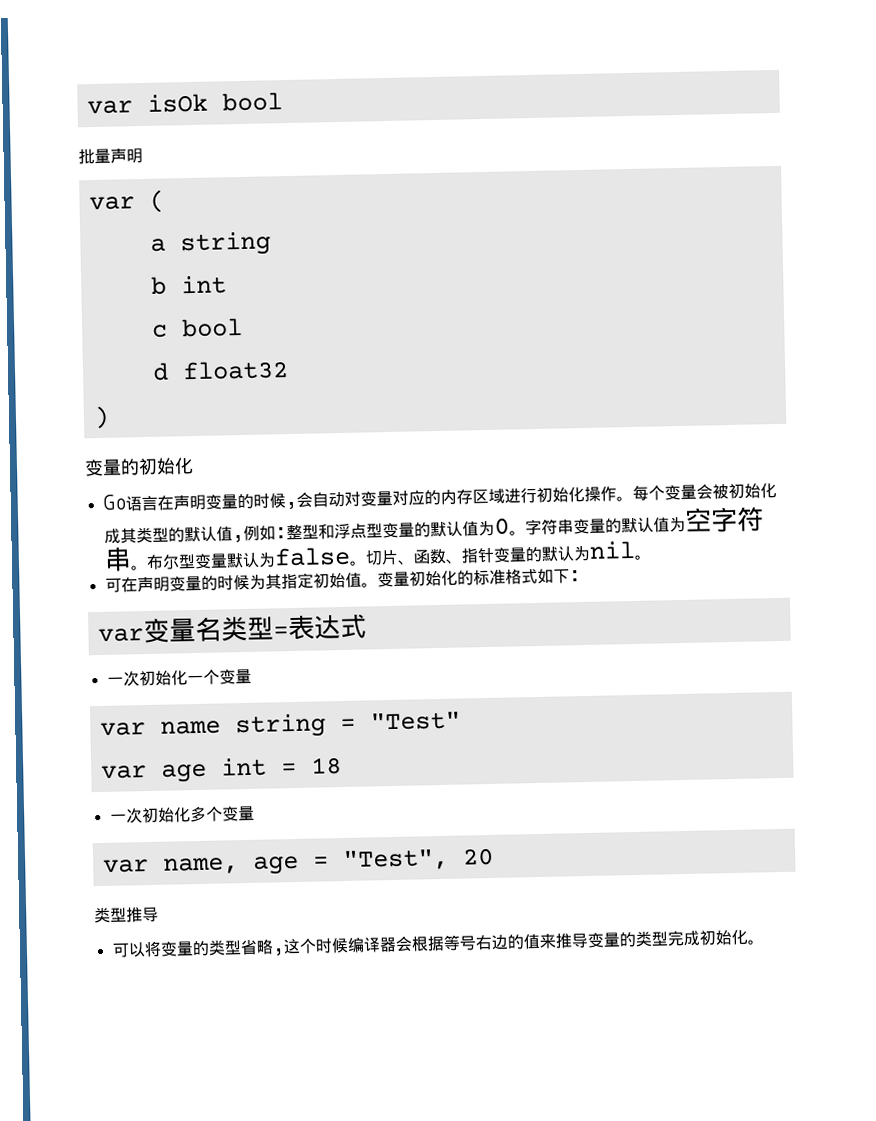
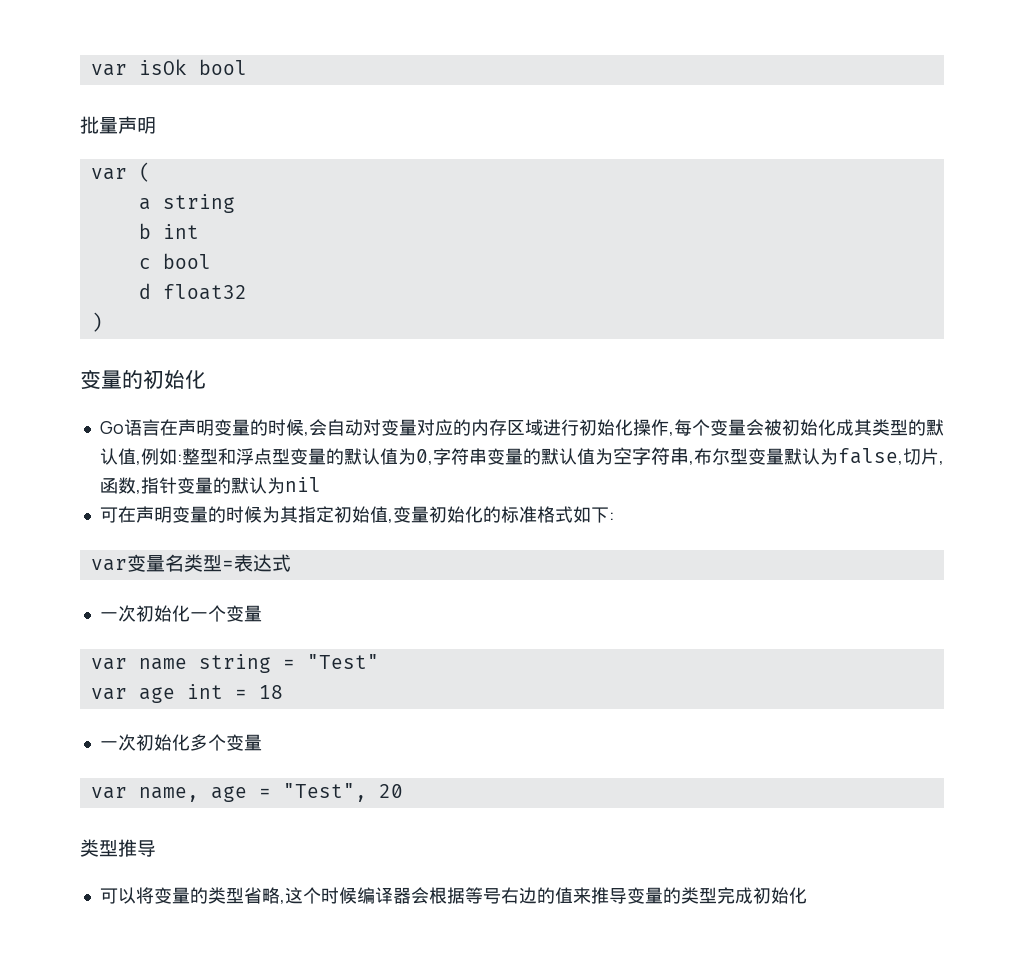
- Go语言在声明变量的时候,会自动对变量对应的内存区域进行初始化操作。每个变量会被初始化成其类型的默认值,例如:整型和浮点型变量的默认值为0。字符串变量的默认值为空字符串。布尔型变量默认为false。切片、函数、指针变量的默认为nil。
+ Go语言在声明变量的时候,会自动对变量对应的内存区域进行初始化操作,每个变量会被初始化成其类型的默认值,例如:整型和浮点型变量的默认值为0,字符串变量的默认值为空字符串,布尔型变量默认为false,切片,函数,指针变量的默认为nil
- 可在声明变量的时候为其指定初始值。变量初始化的标准格式如下:
+ 可在声明变量的时候为其指定初始值,变量初始化的标准格式如下:
- 可以将变量的类型省略,这个时候编译器会根据等号右边的值来推导变量的类型完成初始化。
+ 可以将变量的类型省略,这个时候编译器会根据等号右边的值来推导变量的类型完成初始化

